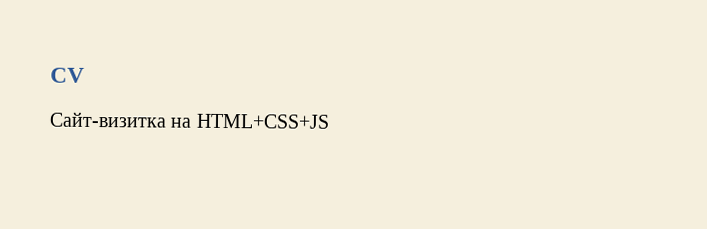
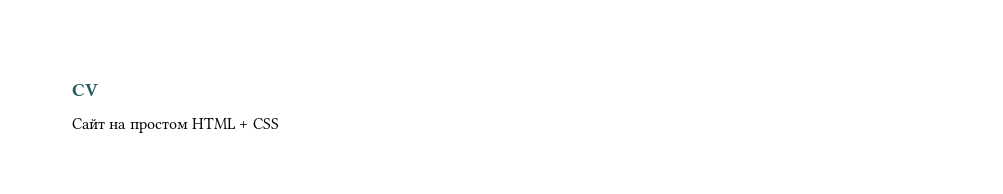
- Сайт-визитка на HTML+CSS+JS
+ Сайт на простом HTML + CSS

